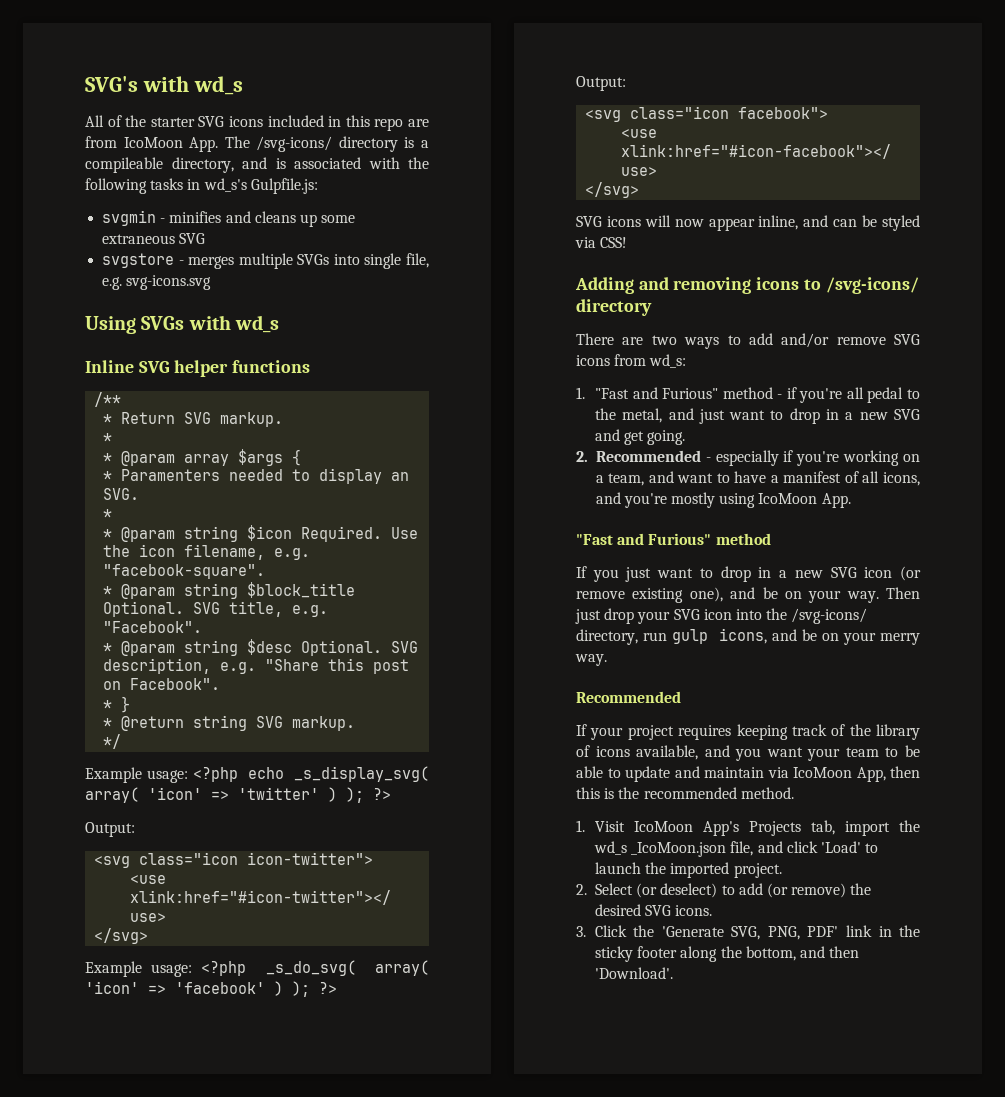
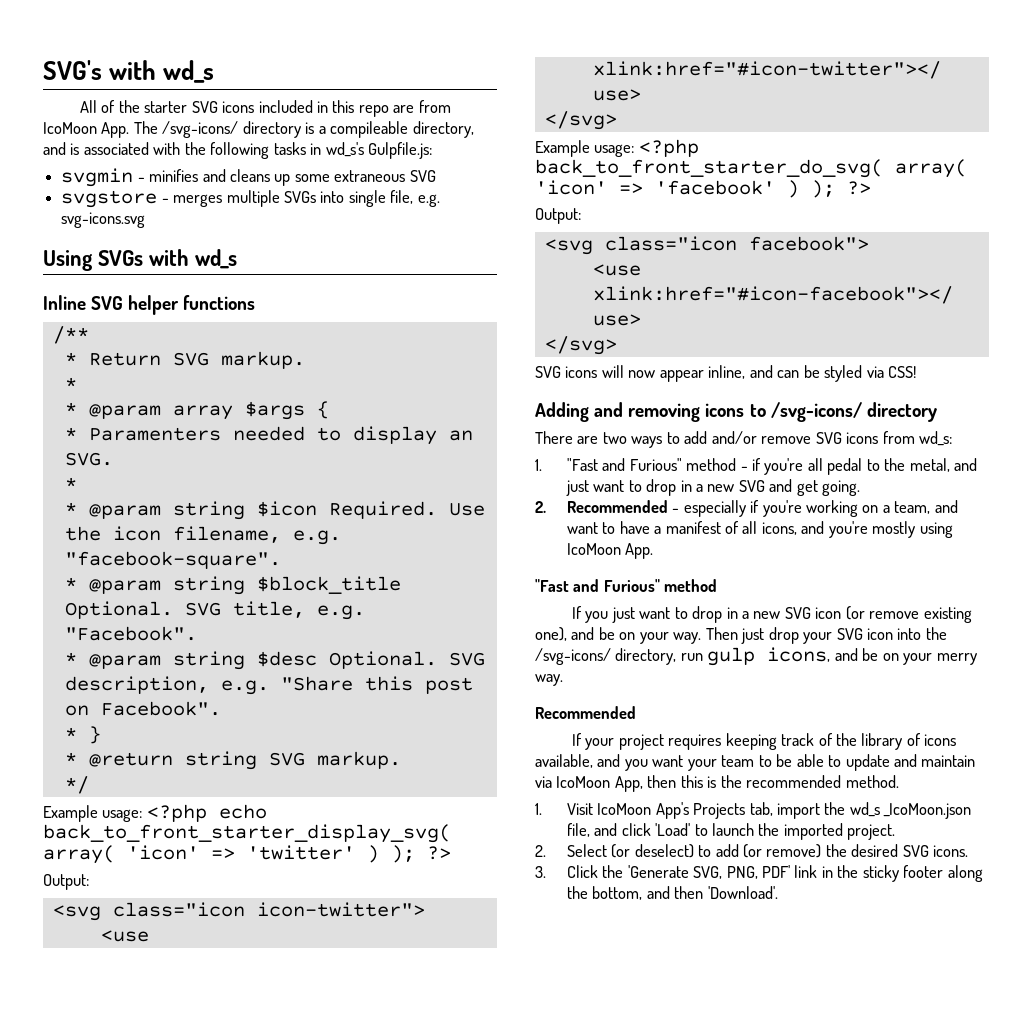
- Example usage: <?php echo _s_display_svg( array( 'icon' => 'twitter' ) ); ?>
+ Example usage: <?php echo back_to_front_starter_display_svg( array( 'icon' => 'twitter' ) ); ?>
- Example usage: <?php _s_do_svg( array( 'icon' => 'facebook' ) ); ?>
+ Example usage: <?php back_to_front_starter_do_svg( array( 'icon' => 'facebook' ) ); ?>

